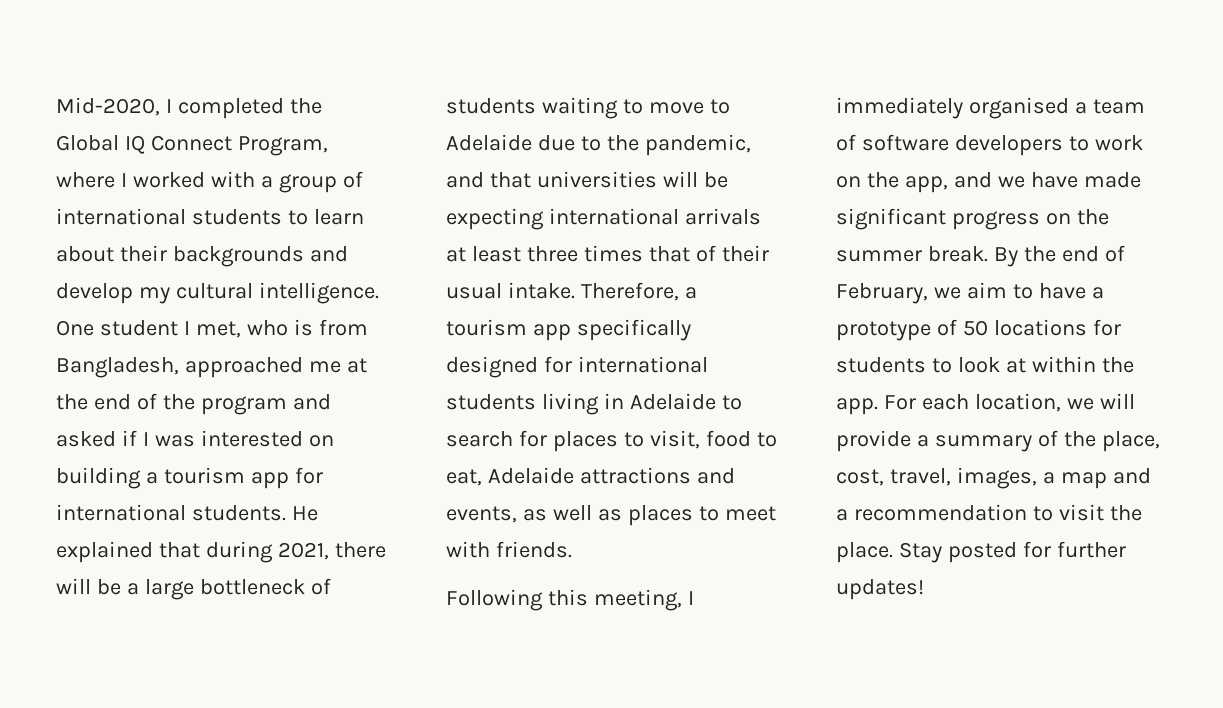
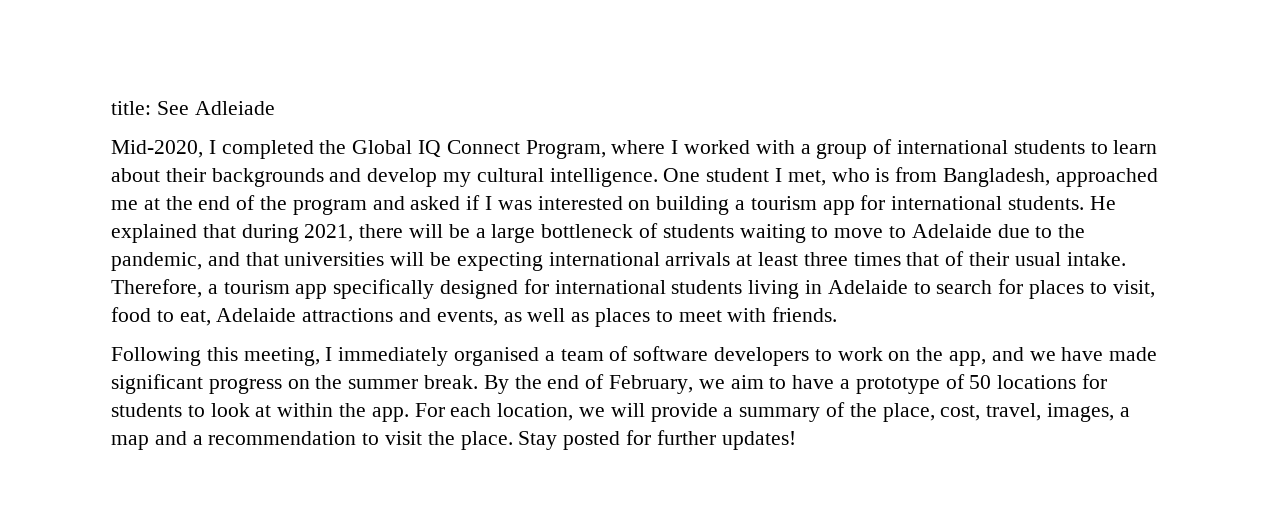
+ title: See Adleiade

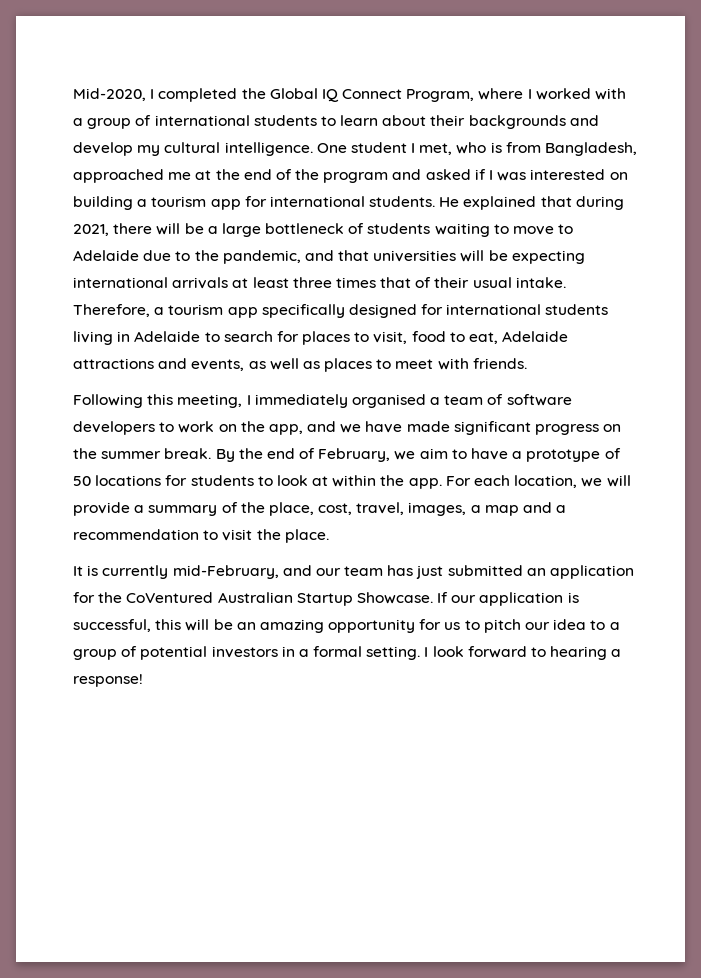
- title: See Adleiade
- For each location, we will provide a summary of the place, cost, travel, images, a map and a recommendation to visit the place. Stay posted for further updates!
+ For each location, we will provide a summary of the place, cost, travel, images, a map and a recommendation to visit the place.
+ It is currently mid-February, and our team has just submitted an application for the CoVentured Australian Startup Showcase. If our application is successful, this will be an amazing opportunity for us to pitch our idea to a group of potential investors in a formal setting. I look forward to hearing a response!

